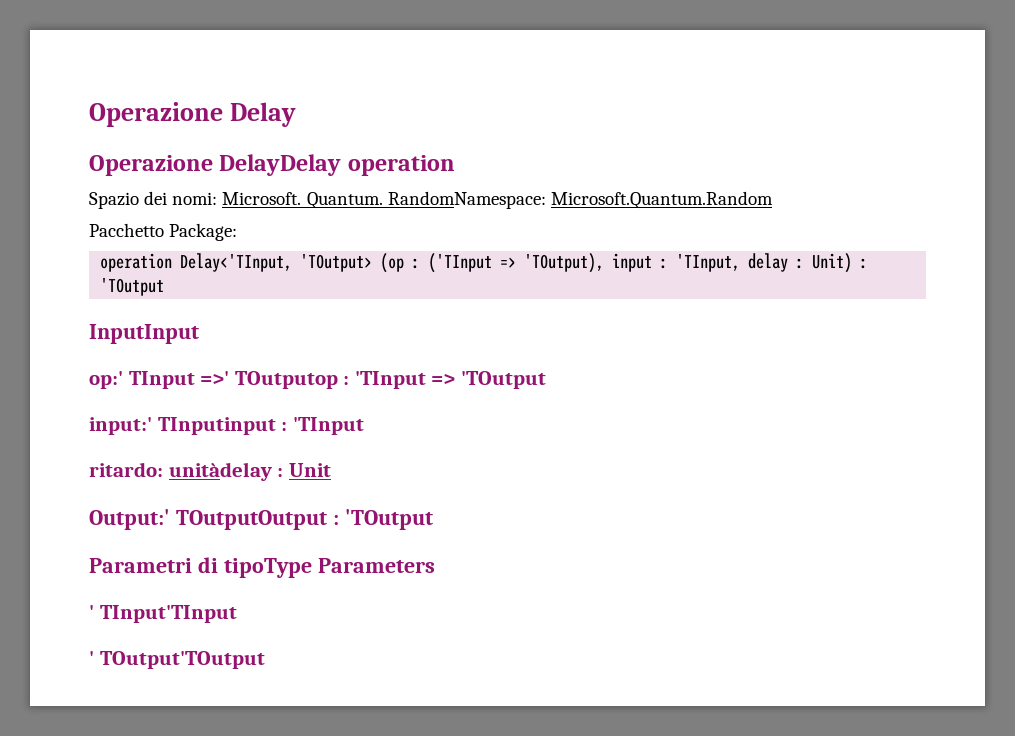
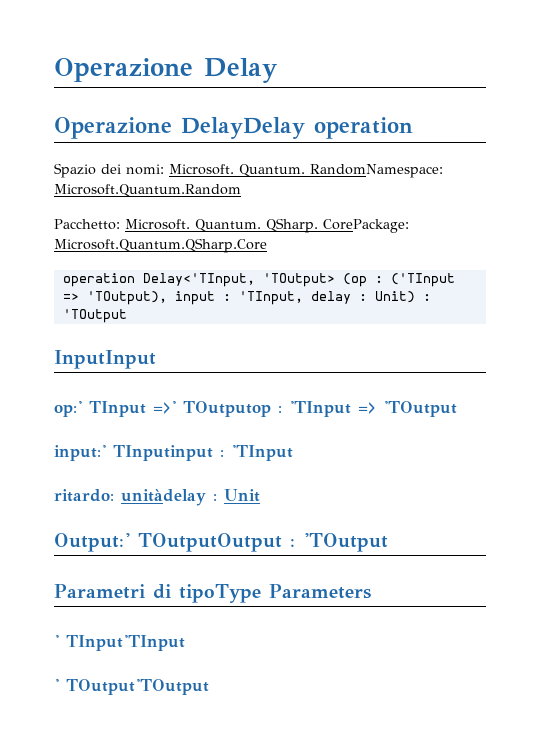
- Pacchetto Package:
+ Pacchetto: Microsoft. Quantum. QSharp. CorePackage: Microsoft.Quantum.QSharp.Core

